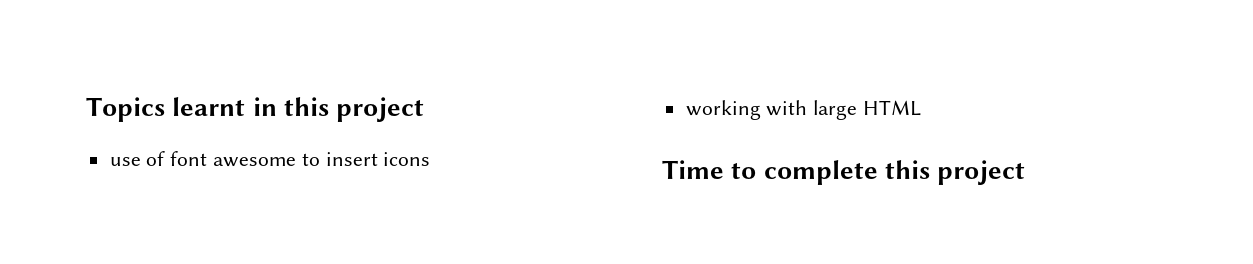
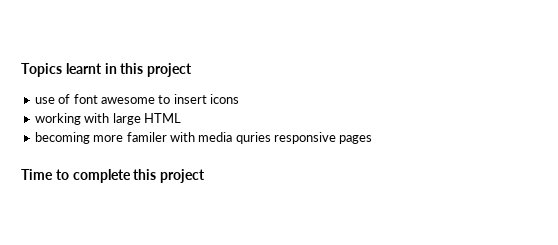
+ becoming more familer with media quries responsive pages

